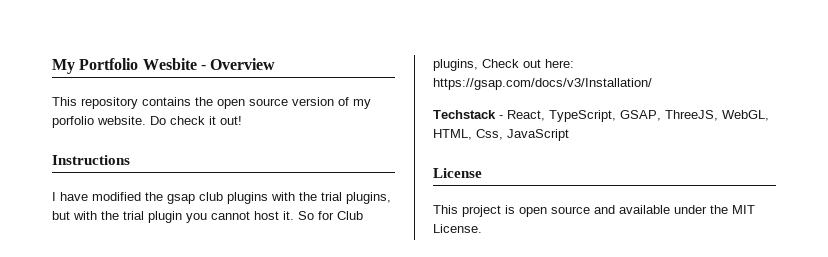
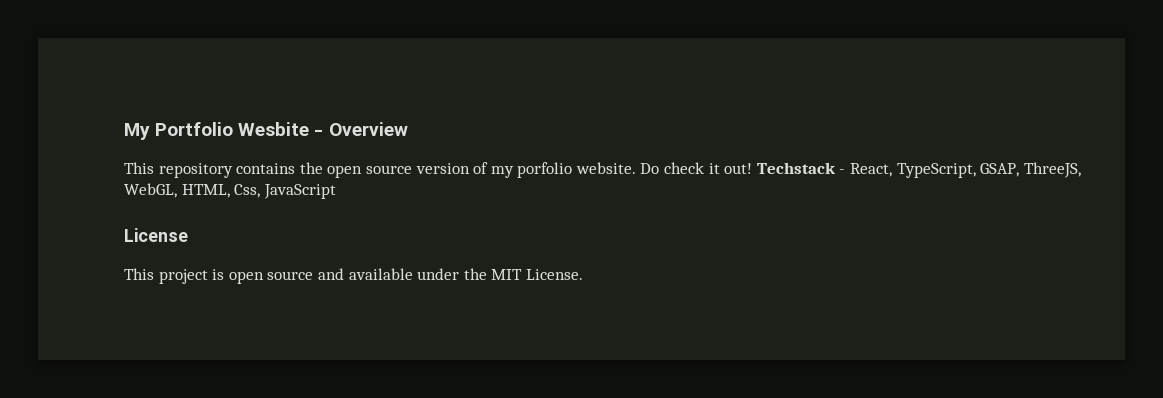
- Do check it out!
- Instructions
- I have modified the gsap club plugins with the trial plugins, but with the trial plugin you cannot host it. So for Club plugins, Check out here: https://gsap.com/docs/v3/Installation/
- Techstack - React, TypeScript, GSAP, ThreeJS, WebGL, HTML, Css, JavaScript
+ Do check it out! Techstack - React, TypeScript, GSAP, ThreeJS, WebGL, HTML, Css, JavaScript

